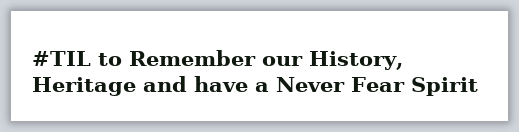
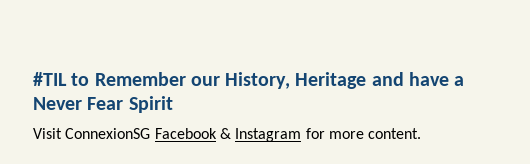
+ Visit ConnexionSG Facebook & Instagram for more content.

